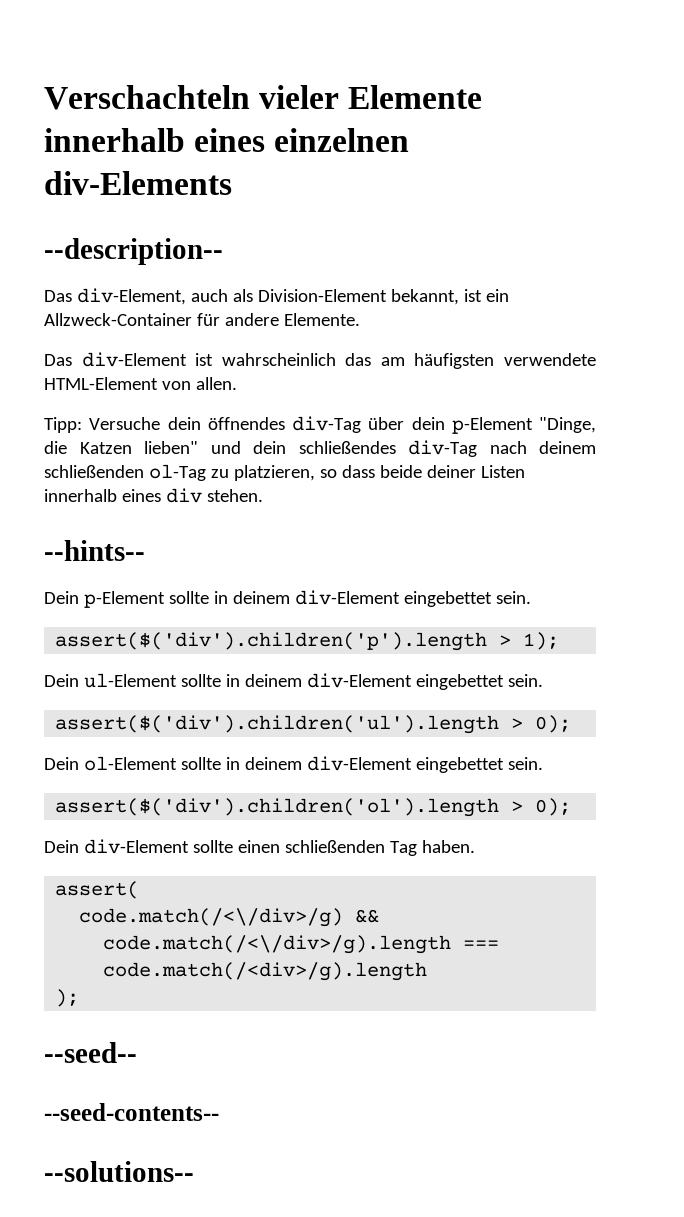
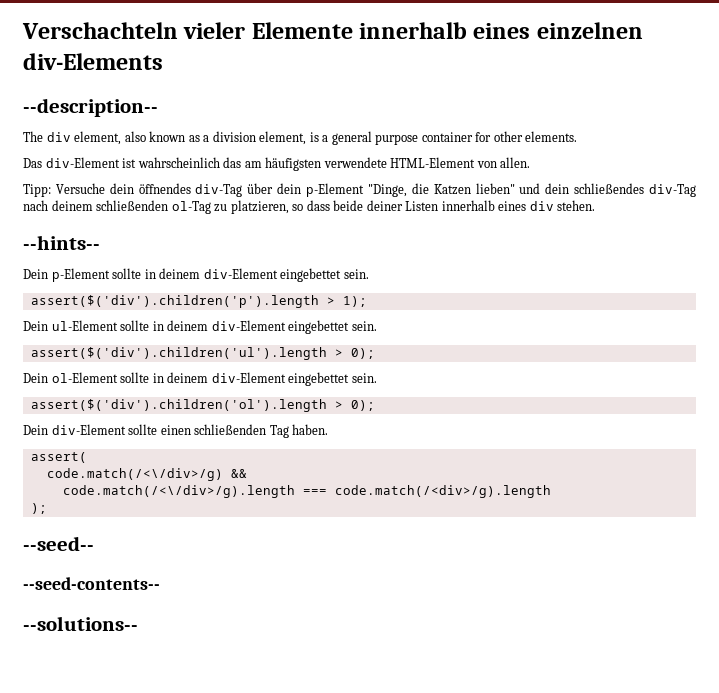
- Das div-Element, auch als Division-Element bekannt, ist ein Allzweck-Container für andere Elemente.
+ The div element, also known as a division element, is a general purpose container for other elements.

